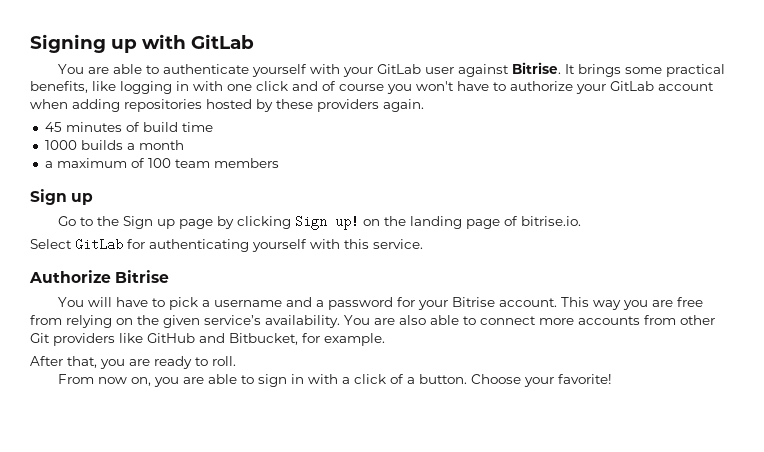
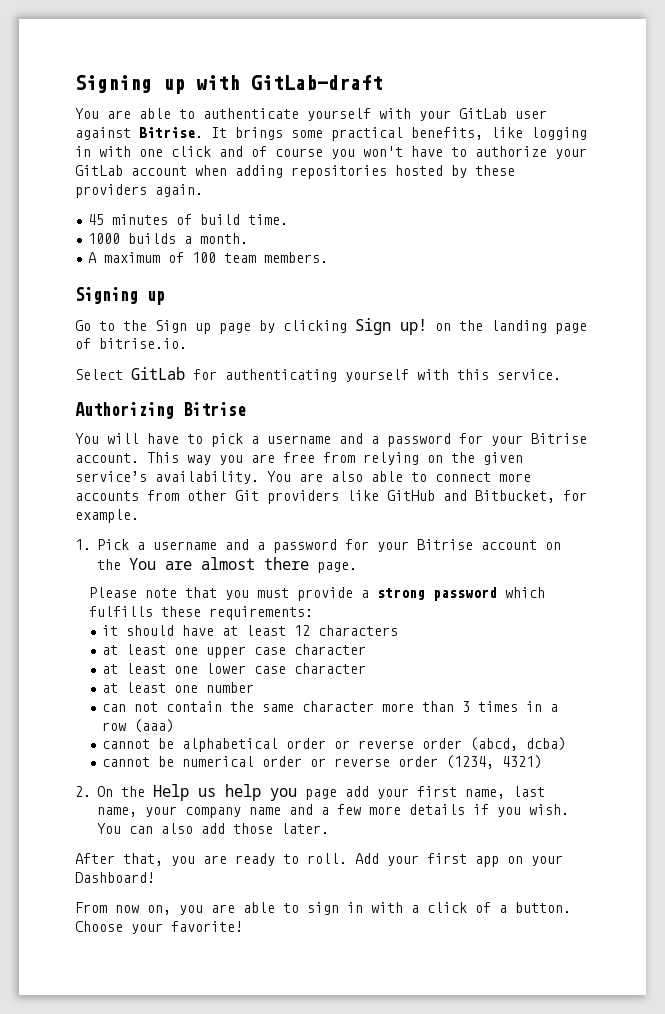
- Signing up with GitLab
+ Signing up with GitLab-draft
- 45 minutes of build time
+ 45 minutes of build time.
- 1000 builds a month
- a maximum of 100 team members
- Sign up
+ 1000 builds a month.
+ A maximum of 100 team members.
+ Signing up
- Authorize Bitrise
+ Authorizing Bitrise
+ 1. Pick a username and a password for your Bitrise account on the You are almost there page.
+ Please note that you must provide a strong password which fulfills these requirements:
+ it should have at least 12 characters
+ at least one upper case character
+ at least one lower case character
+ at least one number
+ can not contain the same character more than 3 times in a row (aaa)
+ cannot be alphabetical order or reverse order (abcd, dcba)
+ cannot be numerical order or reverse order (1234, 4321)
+ 2. On the Help us help you page add your first name, last name, your company name and a few more details if you wish. You can also add those later.
+ Add your first app on your Dashboard!

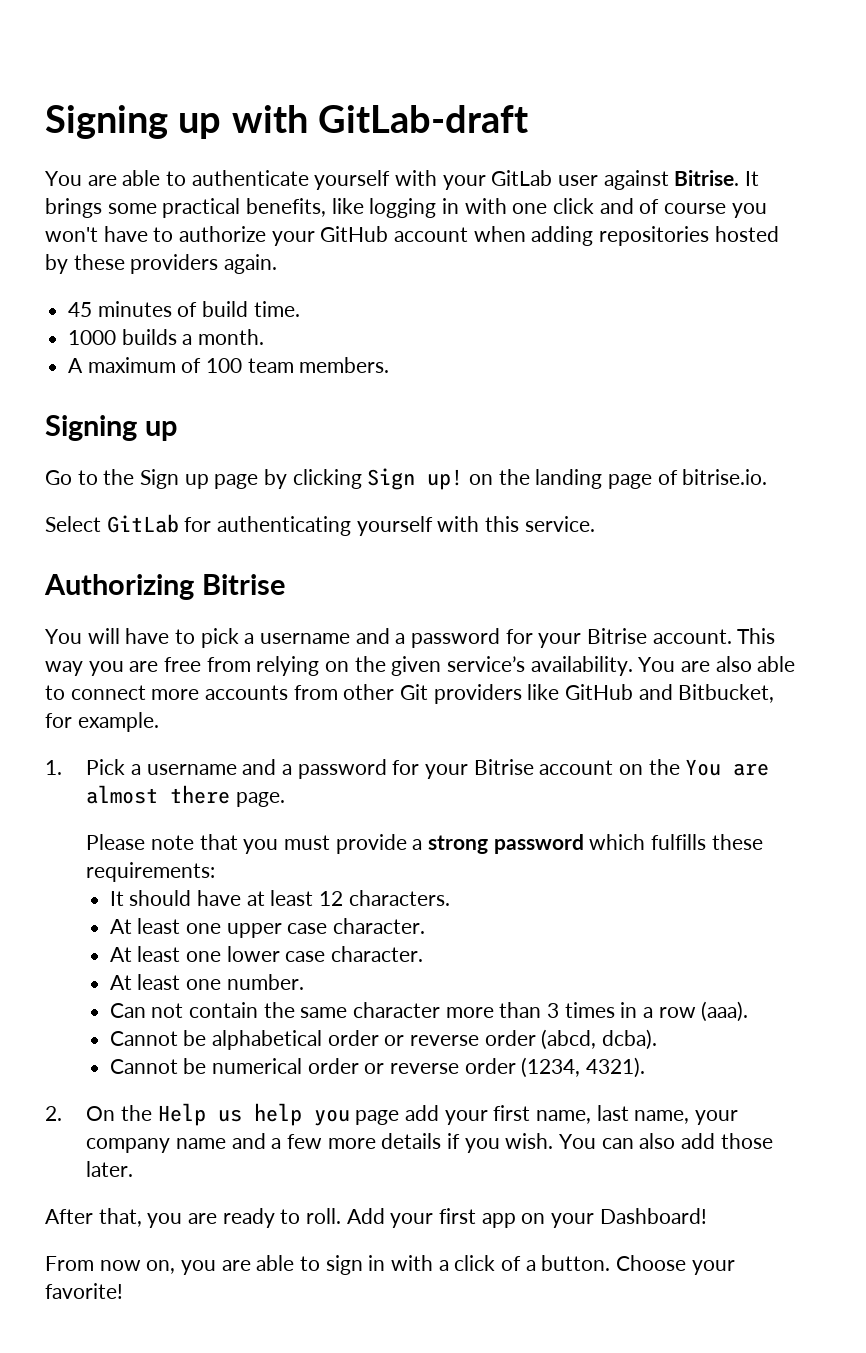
- It brings some practical benefits, like logging in with one click and of course you won't have to authorize your GitLab account when adding repositories hosted by these providers again.
+ It brings some practical benefits, like logging in with one click and of course you won't have to authorize your GitHub account when adding repositories hosted by these providers again.
- it should have at least 12 characters
- at least one upper case character
- at least one lower case character
- at least one number
- can not contain the same character more than 3 times in a row (aaa)
- cannot be alphabetical order or reverse order (abcd, dcba)
- cannot be numerical order or reverse order (1234, 4321)
+ It should have at least 12 characters.
+ At least one upper case character.
+ At least one lower case character.
+ At least one number.
+ Can not contain the same character more than 3 times in a row (aaa).
+ Cannot be alphabetical order or reverse order (abcd, dcba).
+ Cannot be numerical order or reverse order (1234, 4321).

